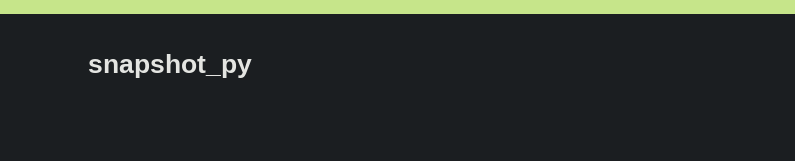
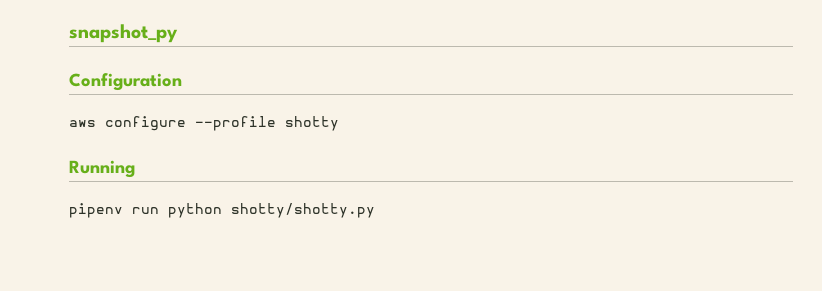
+ Configuration
+ aws configure --profile shotty
+ Running
+ pipenv run python shotty/shotty.py

